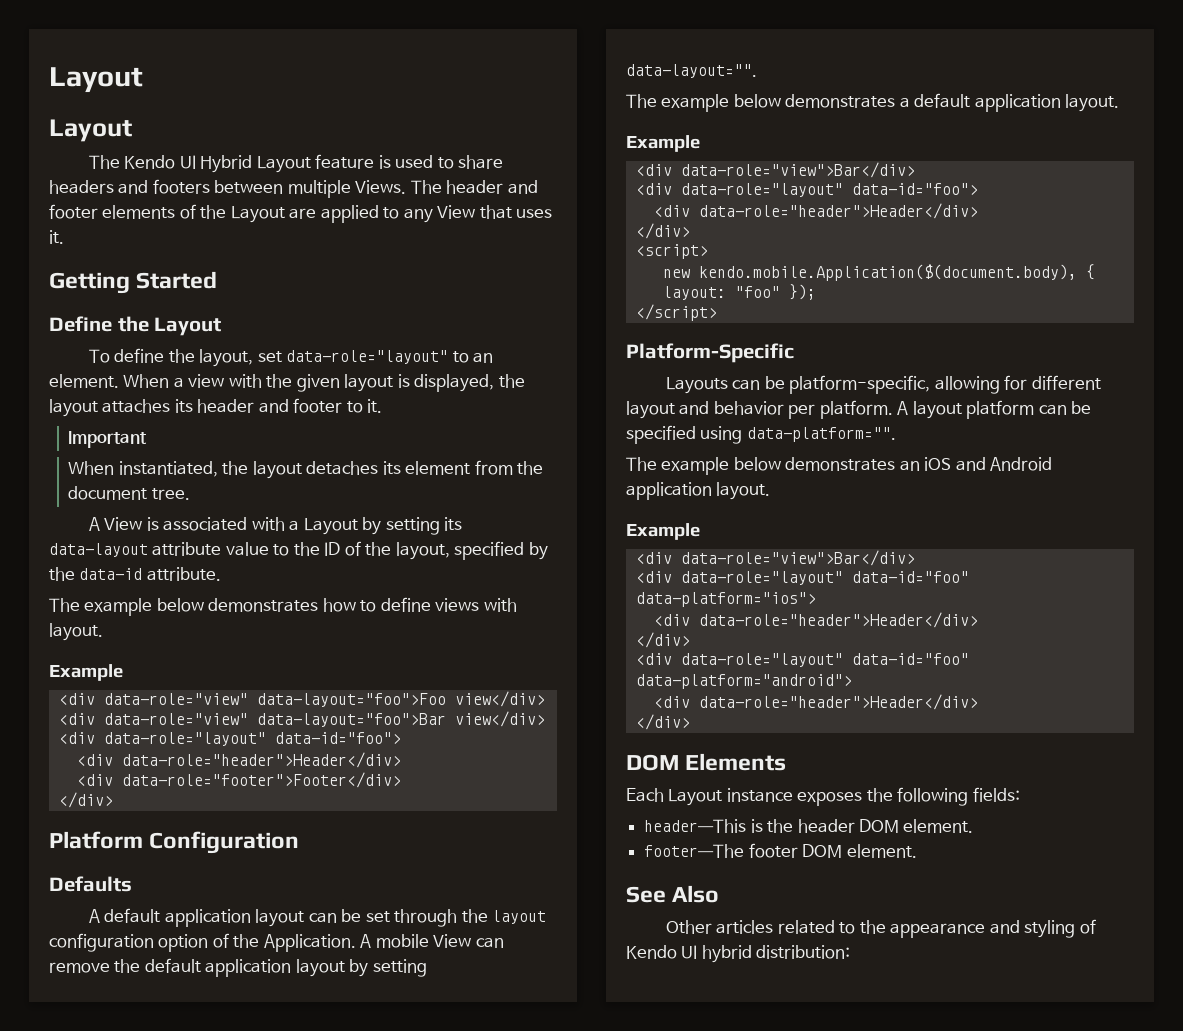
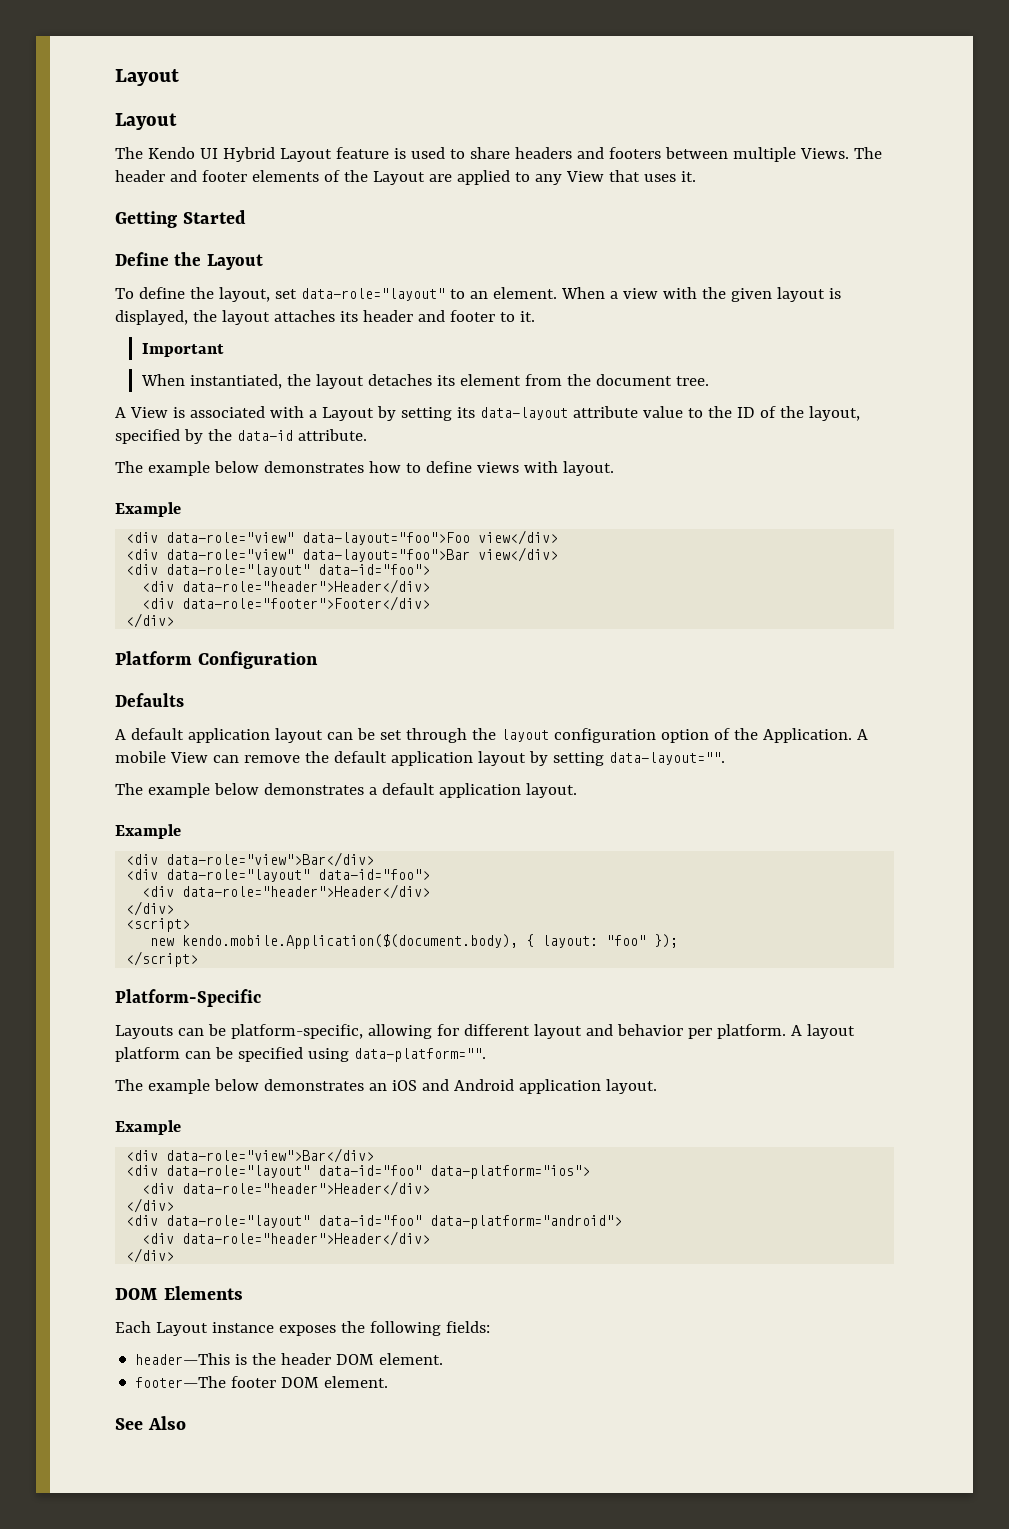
- Other articles related to the appearance and styling of Kendo UI hybrid distribution:

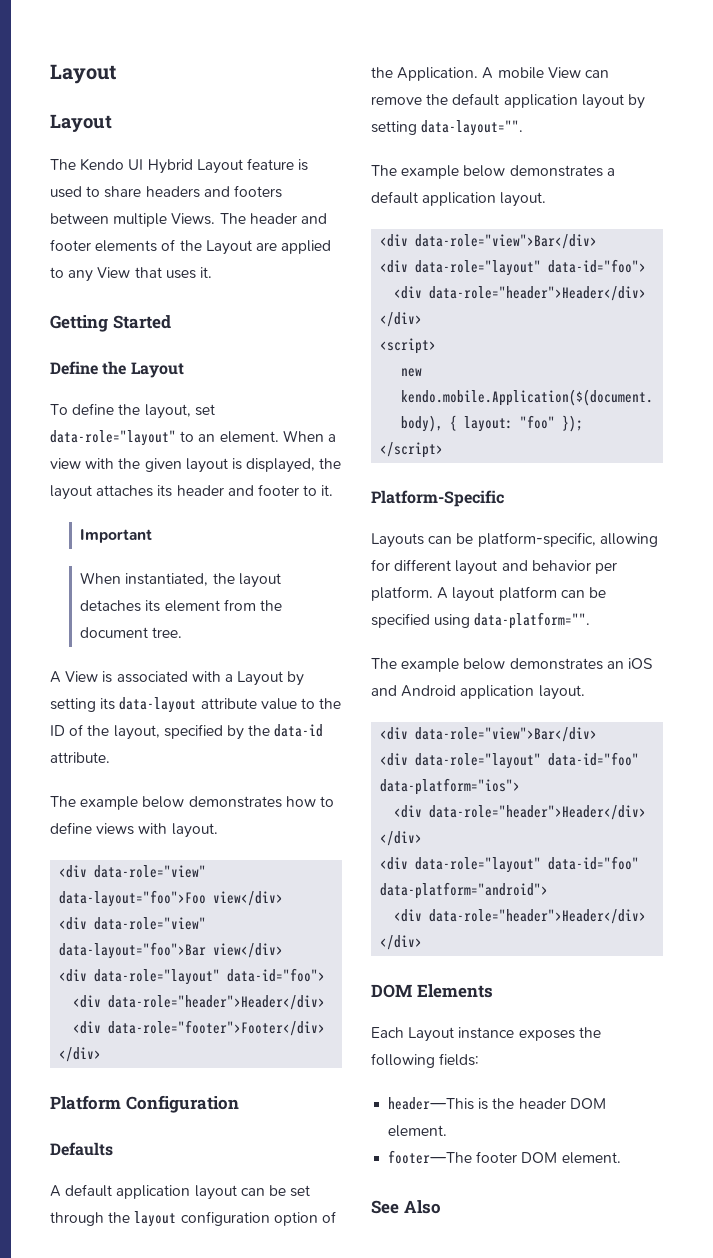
  The example below demonstrates how to define views with layout.
- Example
  The example below demonstrates a default application layout.
- Example
  The example below demonstrates an iOS and Android application layout.
- Example

